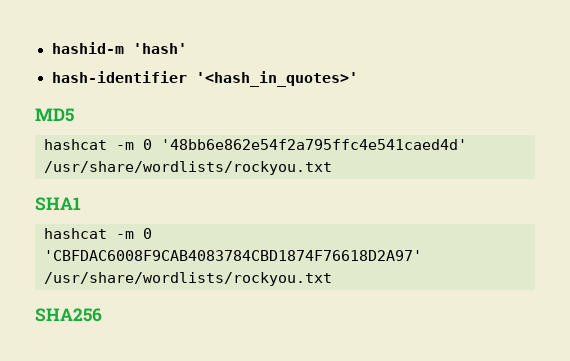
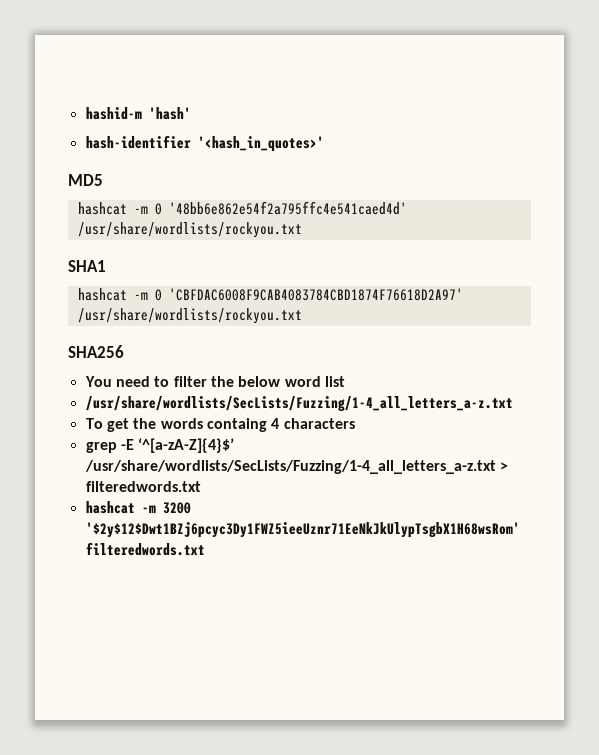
+ You need to filter the below word list
+ /usr/share/wordlists/SecLists/Fuzzing/1-4_all_letters_a-z.txt
+ To get the words containg 4 characters
+ grep -E ‘^[a-zA-Z]{4}$’ /usr/share/wordlists/SecLists/Fuzzing/1-4_all_letters_a-z.txt > filteredwords.txt
+ hashcat -m 3200 '$2y$12$Dwt1BZj6pcyc3Dy1FWZ5ieeUznr71EeNkJkUlypTsgbX1H68wsRom' filteredwords.txt

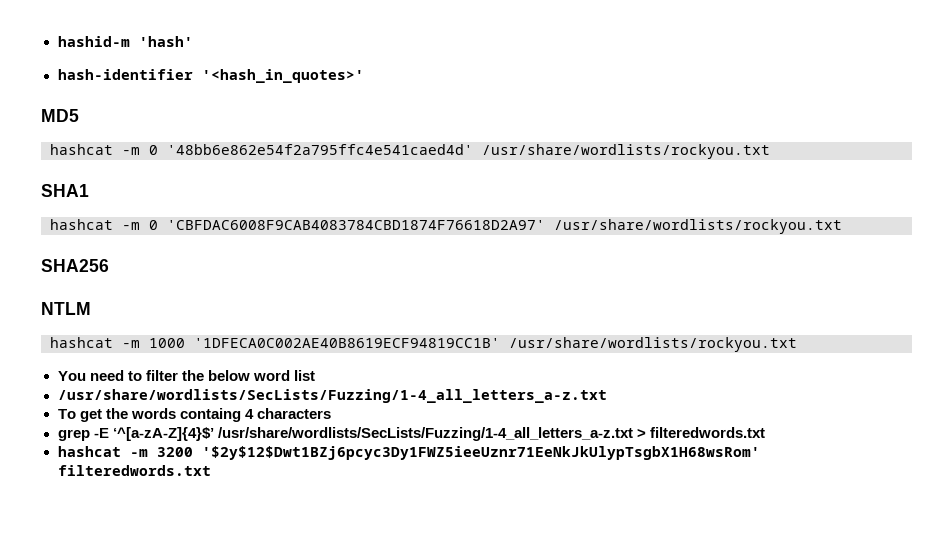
+ NTLM
+ hashcat -m 1000 '1DFECA0C002AE40B8619ECF94819CC1B' /usr/share/wordlists/rockyou.txt

